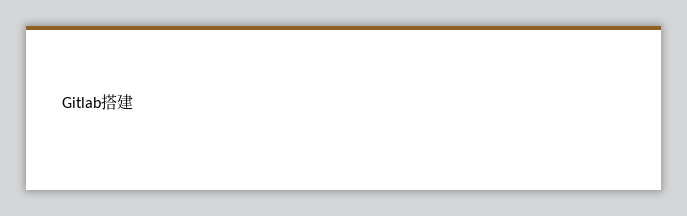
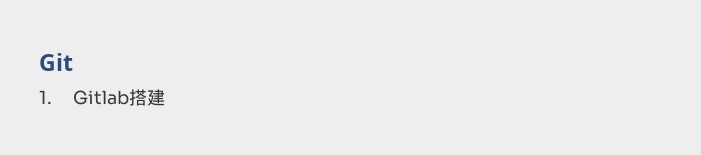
- Gitlab搭建
+ Git
+ 1. Gitlab搭建

